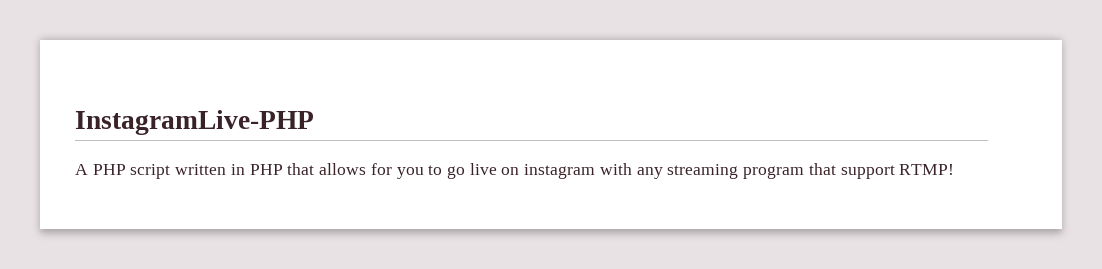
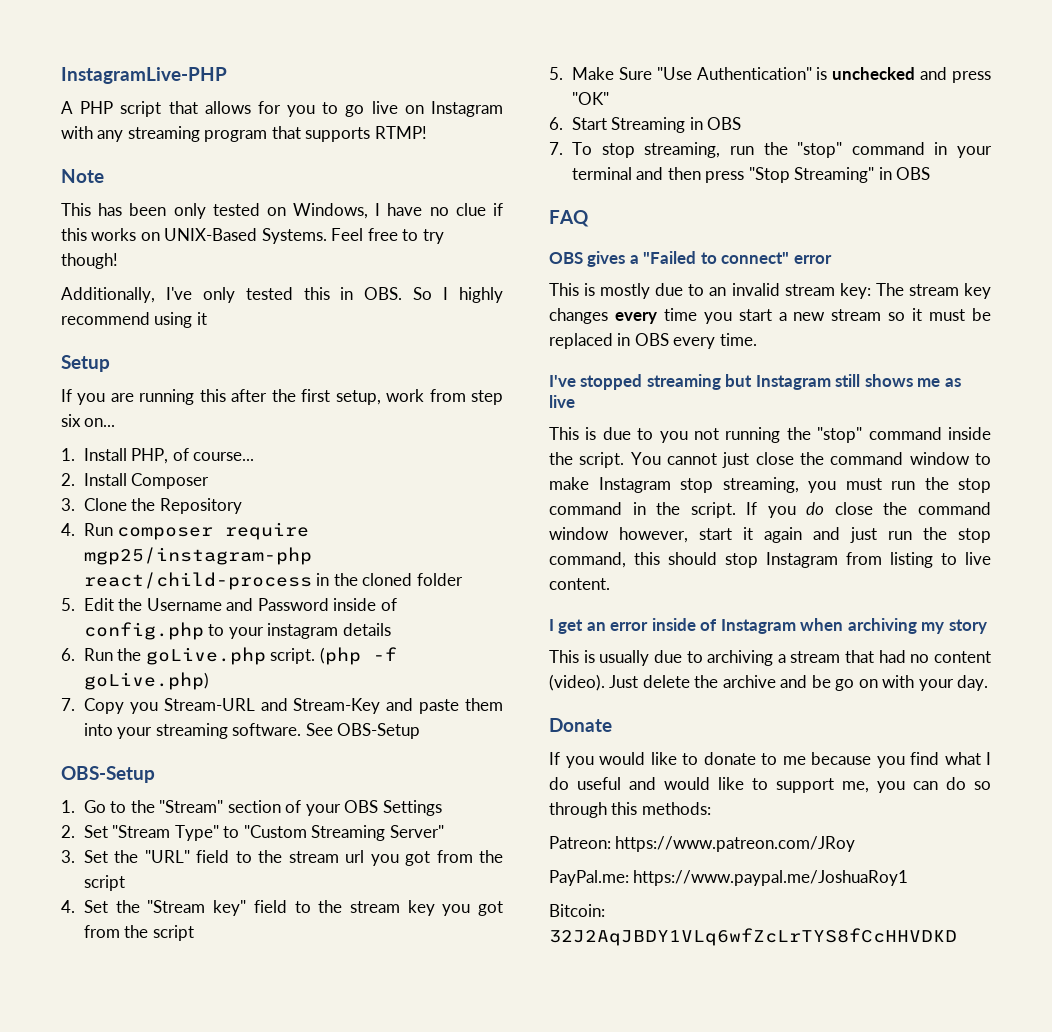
- A PHP script written in PHP that allows for you to go live on instagram with any streaming program that support RTMP!
+ A PHP script that allows for you to go live on Instagram with any streaming program that supports RTMP!
+ Note
+ This has been only tested on Windows, I have no clue if this works on UNIX-Based Systems. Feel free to try though!
+ Additionally, I've only tested this in OBS. So I highly recommend using it
+ Setup
+ If you are running this after the first setup, work from step six on...
+ 1. Install PHP, of course...
+ 2. Install Composer
+ 3. Clone the Repository
+ 4. Run composer require mgp25/instagram-php react/child-process in the cloned folder
+ 5. Edit the Username and Password inside of config.php to your instagram details
+ 6. Run the goLive.php script. (php -f goLive.php)
+ 7. Copy you Stream-URL and Stream-Key and paste them into your streaming software. See OBS-Setup
+ OBS-Setup
+ 1. Go to the "Stream" section of your OBS Settings
+ 2. Set "Stream Type" to "Custom Streaming Server"
+ 3. Set the "URL" field to the stream url you got from the script
+ 4. Set the "Stream key" field to the stream key you got from the script
+ 5. Make Sure "Use Authentication" is unchecked and press "OK"
+ 6. Start Streaming in OBS
+ 7. To stop streaming, run the "stop" command in your terminal and then press "Stop Streaming" in OBS
+ FAQ
+ OBS gives a "Failed to connect" error
+ This is mostly due to an invalid stream key: The stream key changes every time you start a new stream so it must be replaced in OBS every time.
+ I've stopped streaming but Instagram still shows me as live
+ This is due to you not running the "stop" command inside the script. You cannot just close the command window to make Instagram stop streaming, you must run the stop command in the script. If you do close the command window however, start it again and just run the stop command, this should stop Instagram from listing to live content.
+ I get an error inside of Instagram when archiving my story
+ This is usually due to archiving a stream that had no content (video). Just delete the archive and be go on with your day.
+ Donate
+ If you would like to donate to me because you find what I do useful and would like to support me, you can do so through this methods:
+ Patreon: https://www.patreon.com/JRoy
+ PayPal.me: https://www.paypal.me/JoshuaRoy1
+ Bitcoin: 32J2AqJBDY1VLq6wfZcLrTYS8fCcHHVDKD

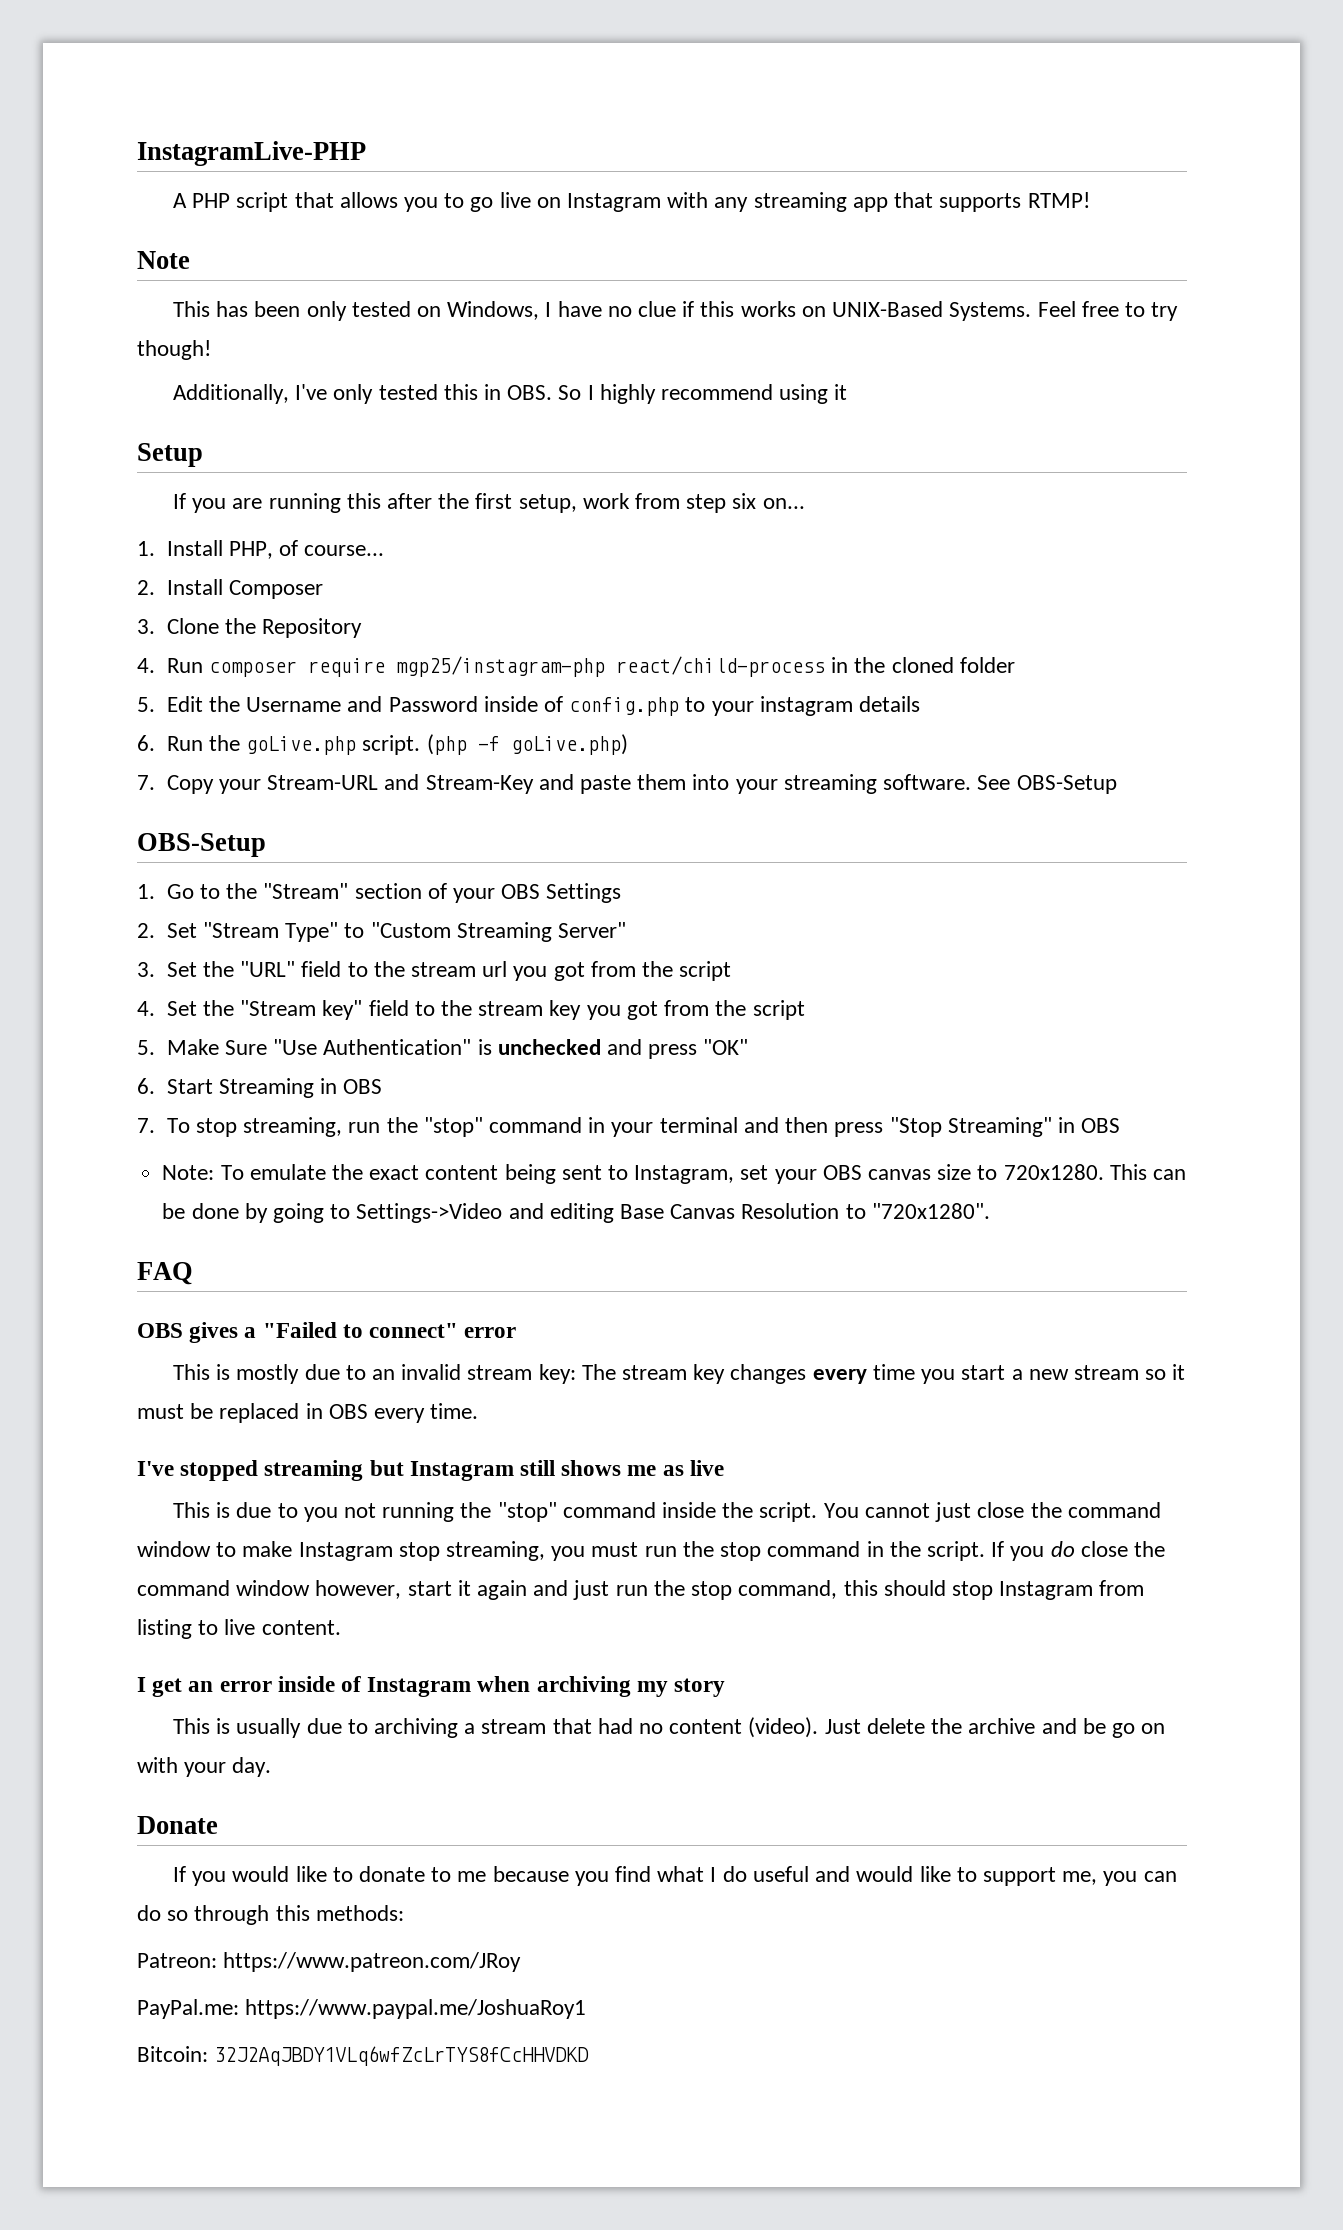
- A PHP script that allows for you to go live on Instagram with any streaming program that supports RTMP!
+ A PHP script that allows you to go live on Instagram with any streaming app that supports RTMP!
- 7. Copy you Stream-URL and Stream-Key and paste them into your streaming software.
+ 7. Copy your Stream-URL and Stream-Key and paste them into your streaming software.
+ Note: To emulate the exact content being sent to Instagram, set your OBS canvas size to 720x1280. This can be done by going to Settings->Video and editing Base Canvas Resolution to "720x1280".

